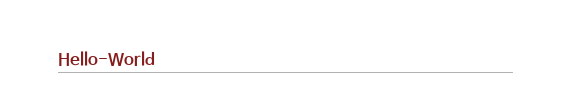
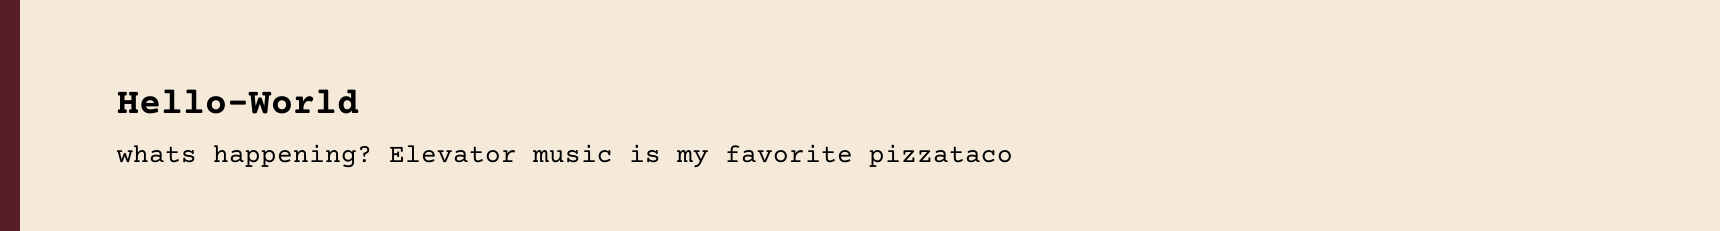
+ whats happening? Elevator music is my favorite pizzataco

